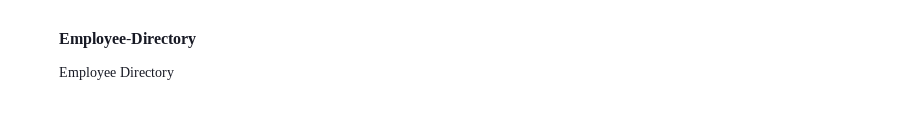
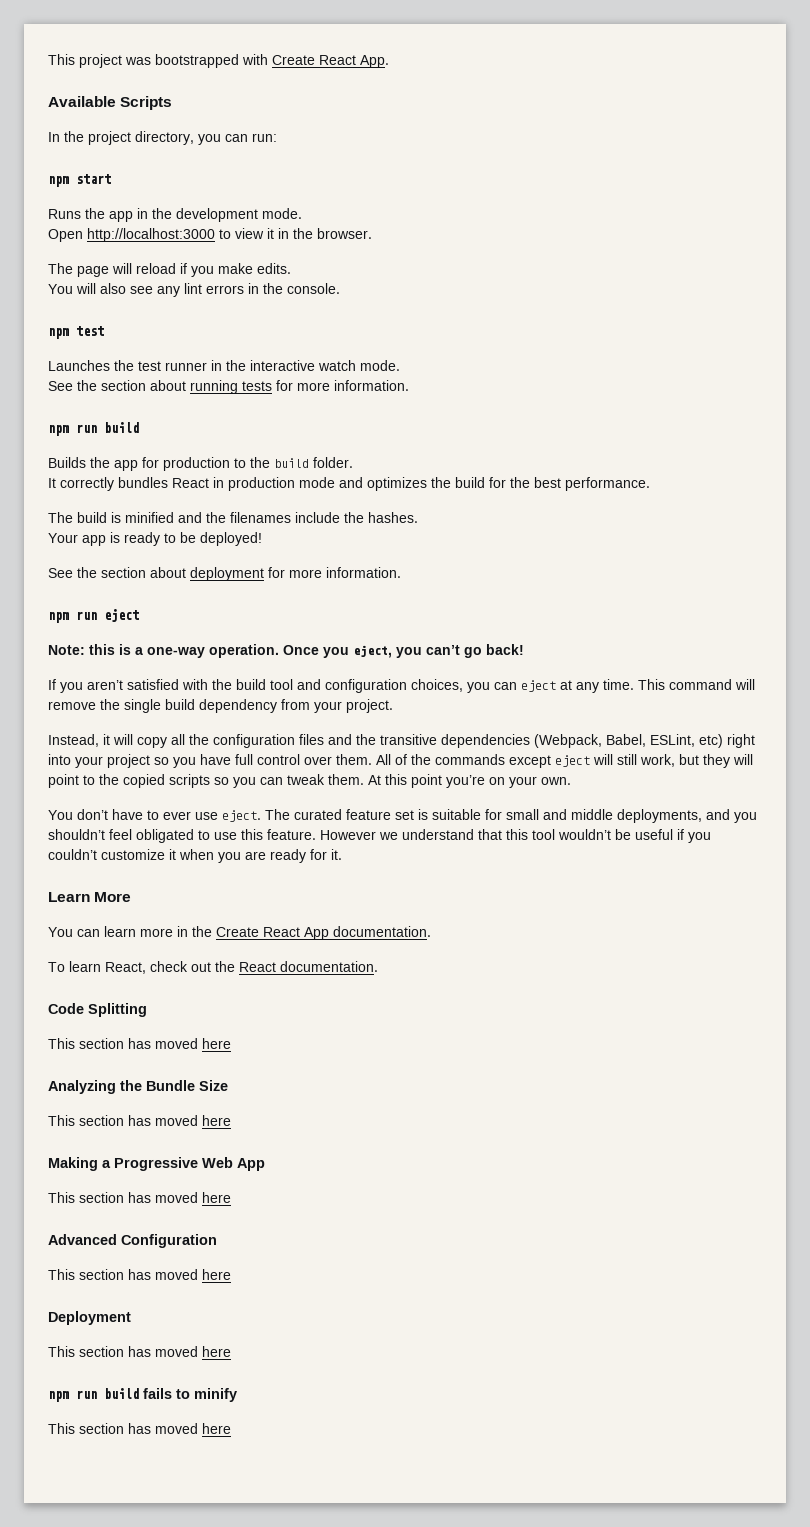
- Employee-Directory
- Employee Directory
+ This project was bootstrapped with Create React App.
+ Available Scripts
+ In the project directory, you can run:
+ npm start
+ Runs the app in the development mode.
+ Open http://localhost:3000 to view it in the browser.
+ The page will reload if you make edits.
+ You will also see any lint errors in the console.
+ npm test
+ Launches the test runner in the interactive watch mode.
+ See the section about running tests for more information.
+ npm run build
+ Builds the app for production to the build folder.
+ It correctly bundles React in production mode and optimizes the build for the best performance.
+ The build is minified and the filenames include the hashes.
+ Your app is ready to be deployed!
+ See the section about deployment for more information.
+ npm run eject
+ Note: this is a one-way operation. Once you eject, you can’t go back!
+ If you aren’t satisfied with the build tool and configuration choices, you can eject at any time. This command will remove the single build dependency from your project.
+ Instead, it will copy all the configuration files and the transitive dependencies (Webpack, Babel, ESLint, etc) right into your project so you have full control over them. All of the commands except eject will still work, but they will point to the copied scripts so you can tweak them. At this point you’re on your own.
+ You don’t have to ever use eject. The curated feature set is suitable for small and middle deployments, and you shouldn’t feel obligated to use this feature. However we understand that this tool wouldn’t be useful if you couldn’t customize it when you are ready for it.
+ Learn More
+ You can learn more in the Create React App documentation.
+ To learn React, check out the React documentation.
+ Code Splitting
+ This section has moved here
+ Analyzing the Bundle Size
+ This section has moved here
+ Making a Progressive Web App
+ This section has moved here
+ Advanced Configuration
+ This section has moved here
+ Deployment
+ This section has moved here
+ npm run build fails to minify
+ This section has moved here

